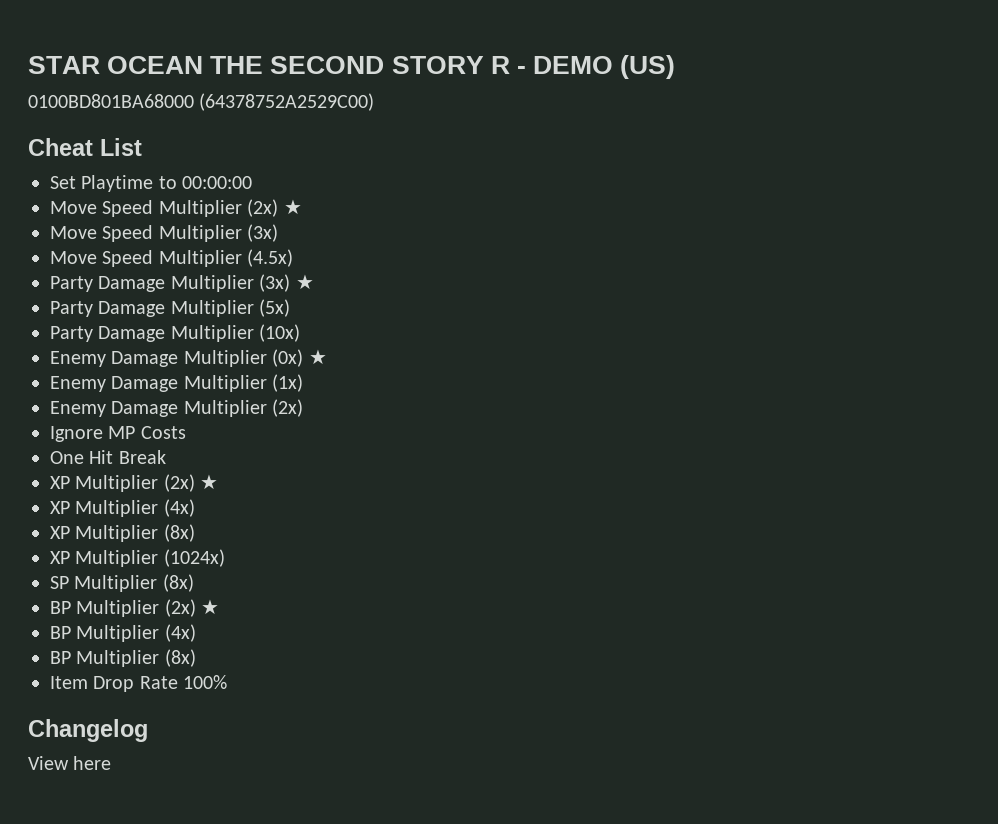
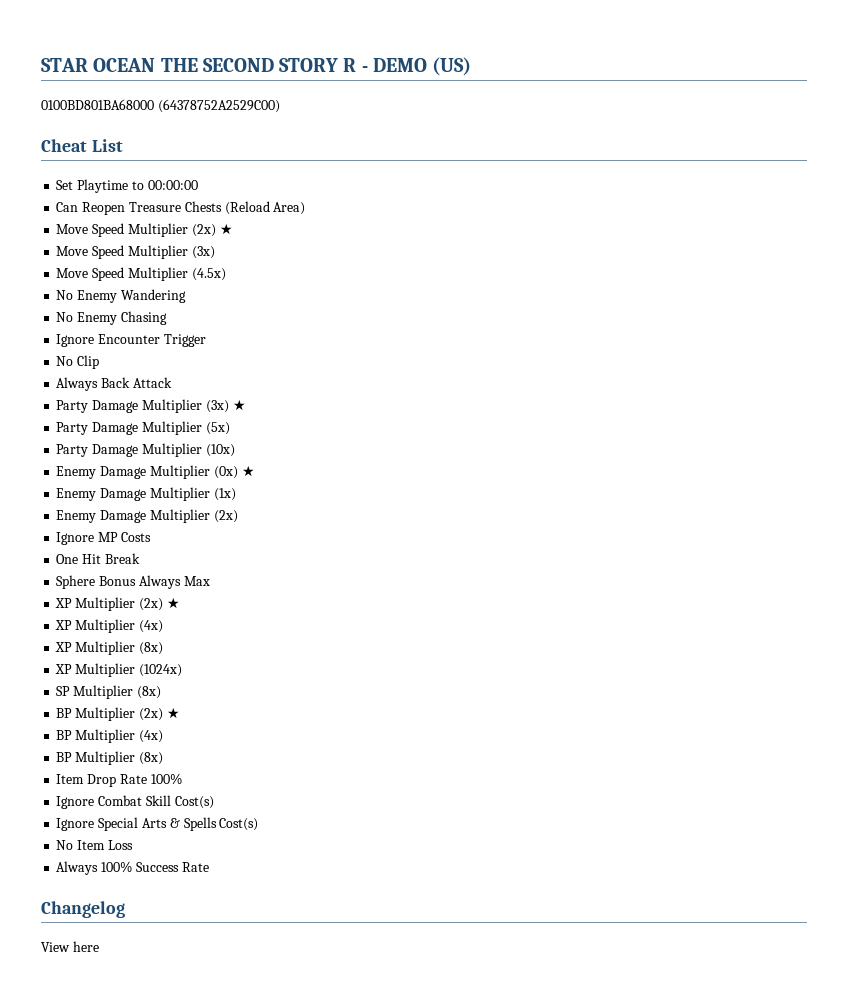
+ Can Reopen Treasure Chests (Reload Area)
+ No Enemy Wandering
+ No Enemy Chasing
+ Ignore Encounter Trigger
+ No Clip
+ Always Back Attack
+ Sphere Bonus Always Max
+ Ignore Combat Skill Cost(s)
+ Ignore Special Arts & Spells Cost(s)
+ No Item Loss
+ Always 100% Success Rate

